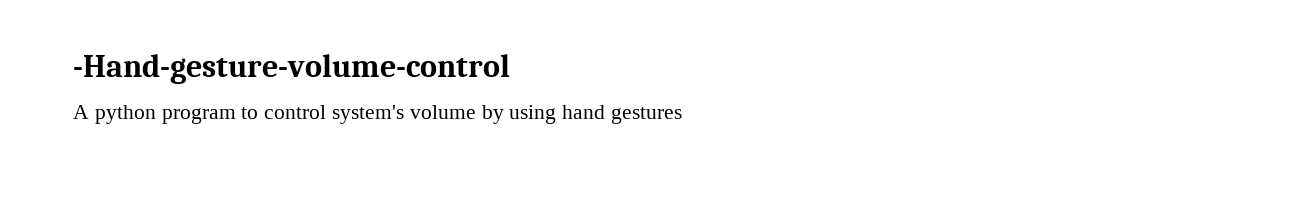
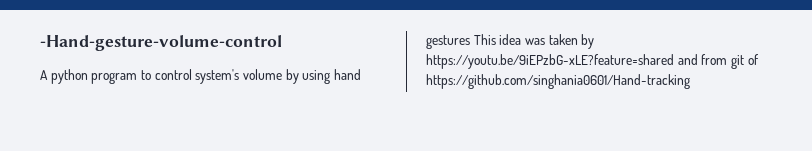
- A python program to control system's volume by using hand gestures
+ A python program to control system's volume by using hand gestures This idea was taken by https://youtu.be/9iEPzbG-xLE?feature=shared and from git of https://github.com/singhania0601/Hand-tracking

